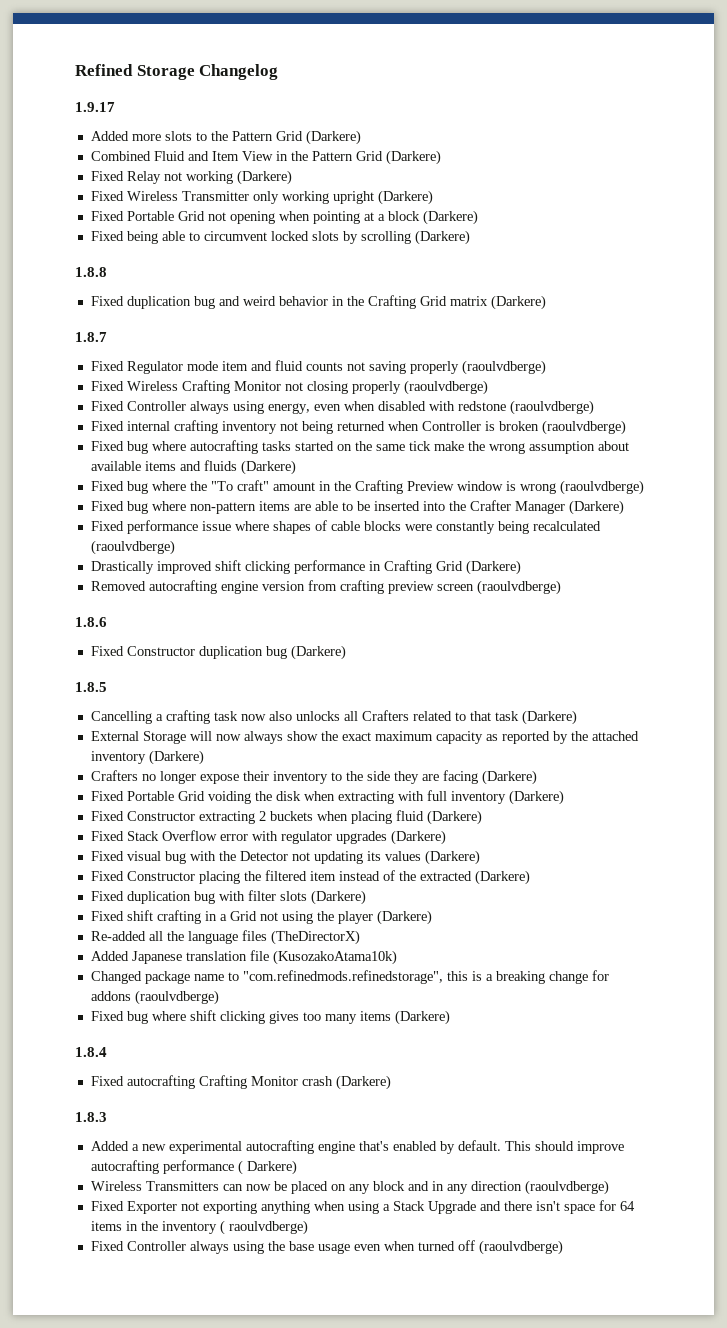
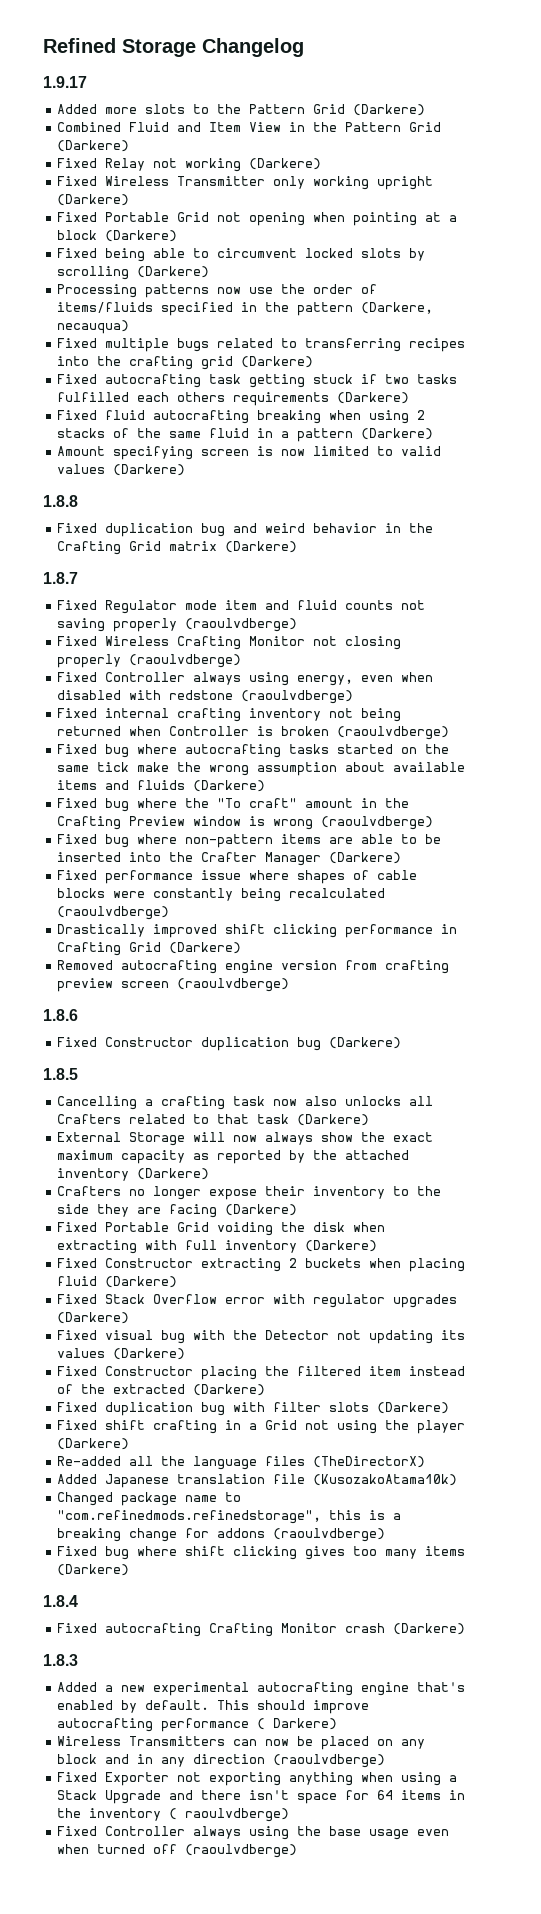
+ Processing patterns now use the order of items/fluids specified in the pattern (Darkere, necauqua)
+ Fixed multiple bugs related to transferring recipes into the crafting grid (Darkere)
+ Fixed autocrafting task getting stuck if two tasks fulfilled each others requirements (Darkere)
+ Fixed fluid autocrafting breaking when using 2 stacks of the same fluid in a pattern (Darkere)
+ Amount specifying screen is now limited to valid values (Darkere)

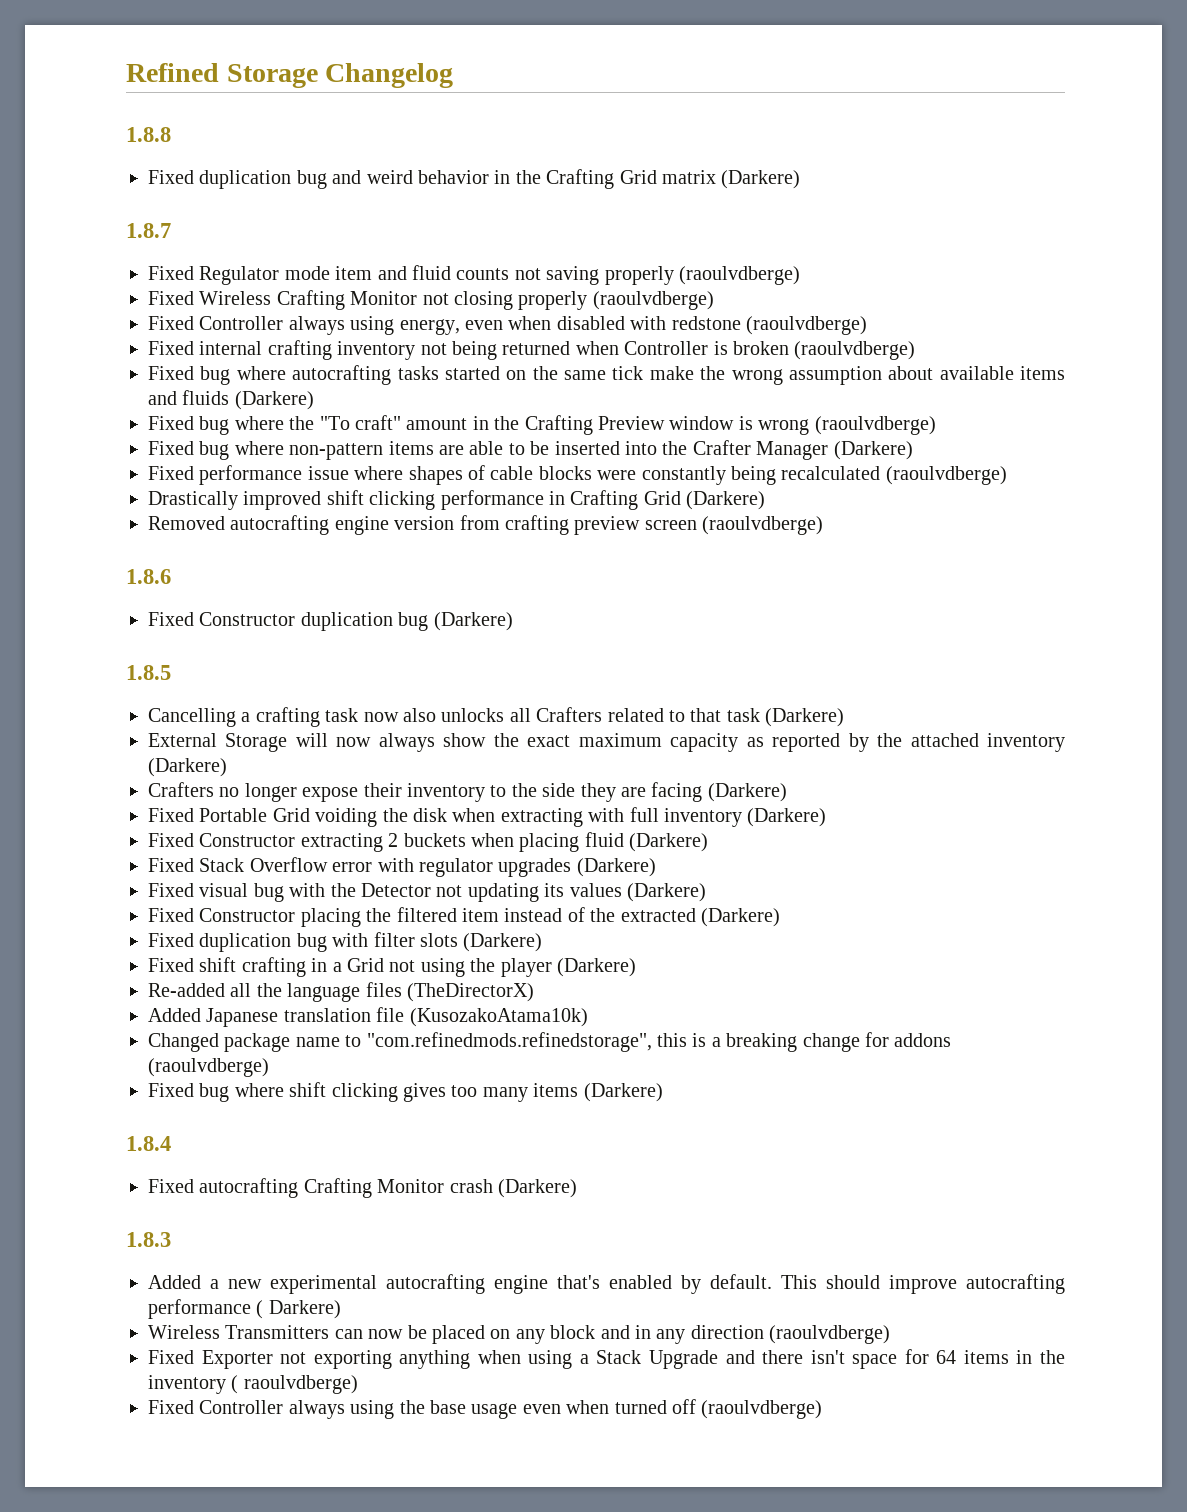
- 1.9.17
- Added more slots to the Pattern Grid (Darkere)
- Combined Fluid and Item View in the Pattern Grid (Darkere)
- Fixed Relay not working (Darkere)
- Fixed Wireless Transmitter only working upright (Darkere)
- Fixed Portable Grid not opening when pointing at a block (Darkere)
- Fixed being able to circumvent locked slots by scrolling (Darkere)
- Processing patterns now use the order of items/fluids specified in the pattern (Darkere, necauqua)
- Fixed multiple bugs related to transferring recipes into the crafting grid (Darkere)
- Fixed autocrafting task getting stuck if two tasks fulfilled each others requirements (Darkere)
- Fixed fluid autocrafting breaking when using 2 stacks of the same fluid in a pattern (Darkere)
- Amount specifying screen is now limited to valid values (Darkere)

